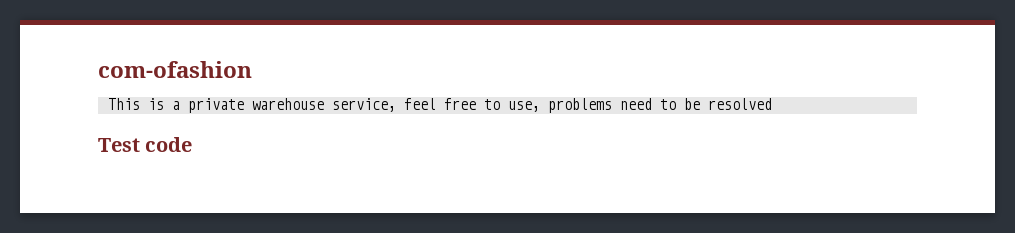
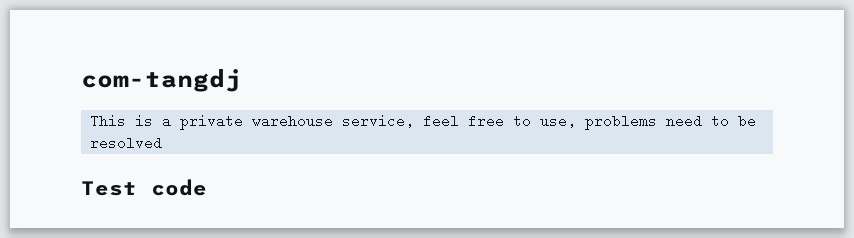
- com-ofashion
+ com-tangdj

